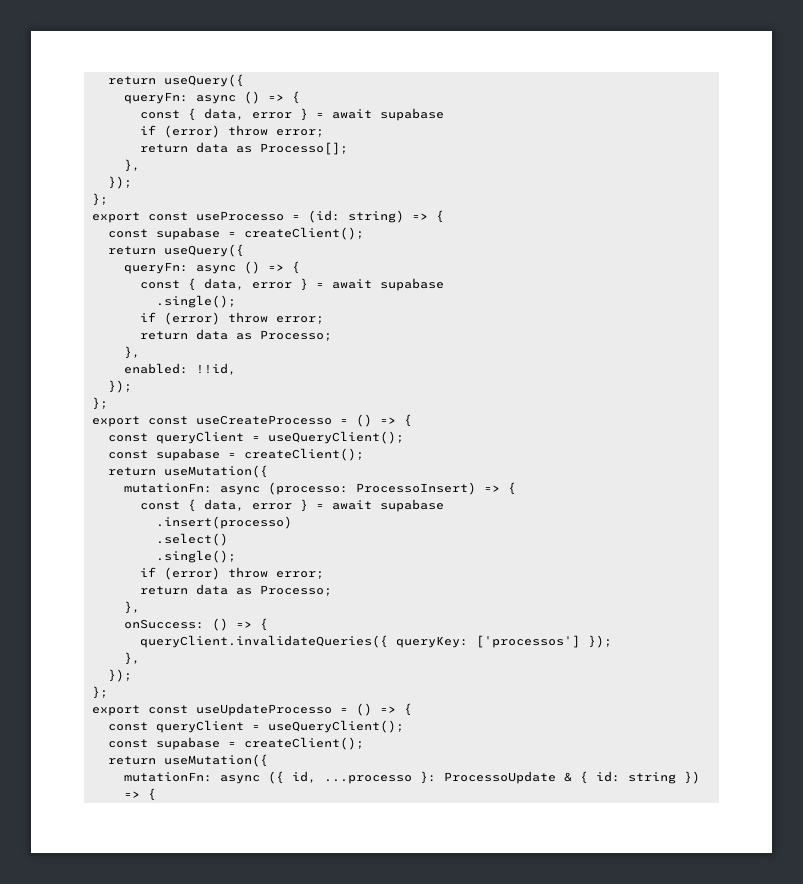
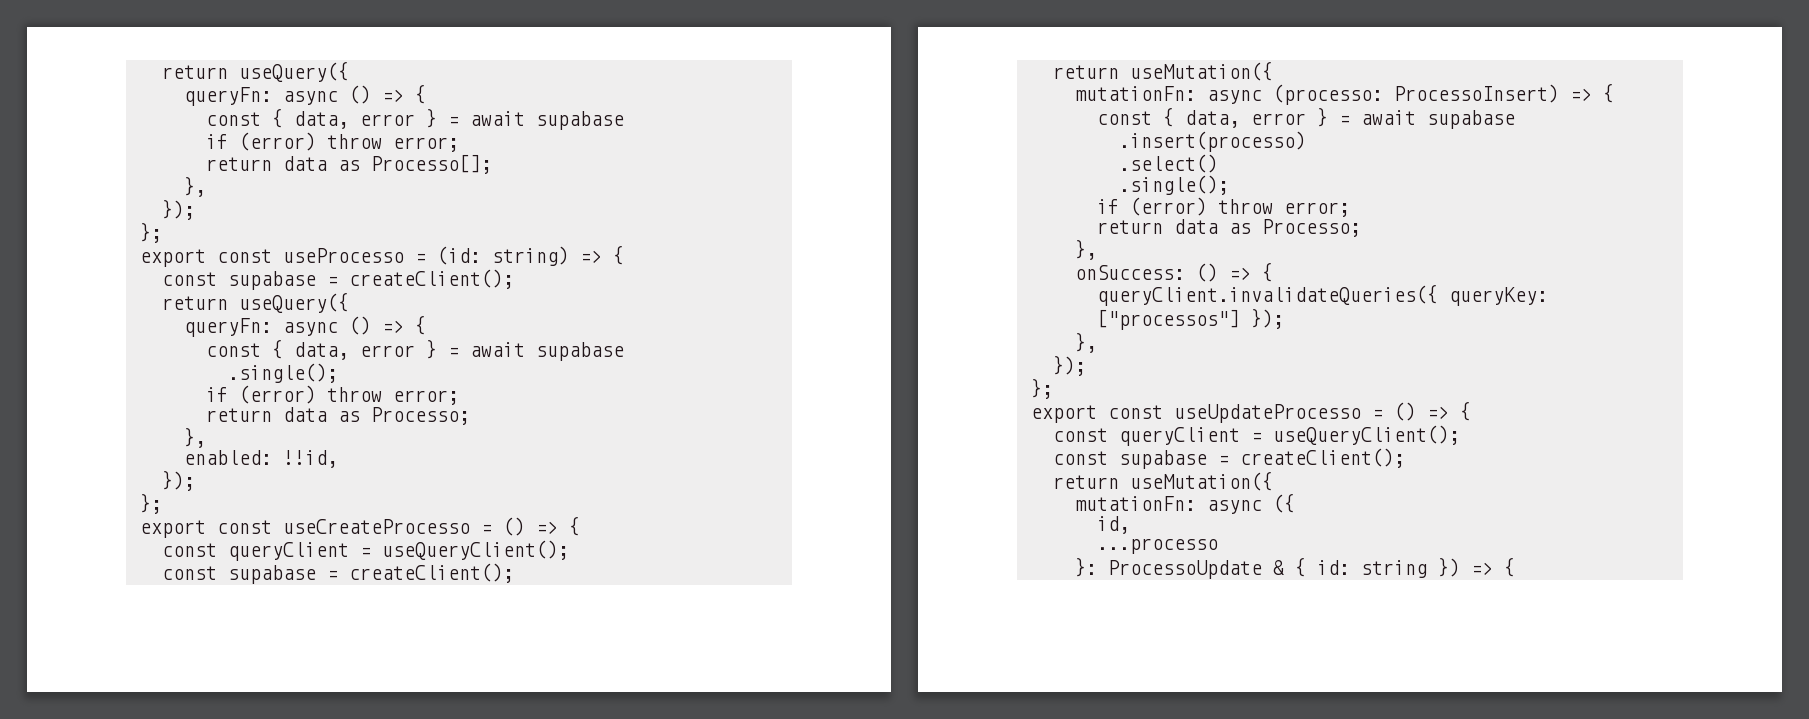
- queryClient.invalidateQueries({ queryKey: ['processos'] });
+ queryClient.invalidateQueries({ queryKey: ["processos"] });
- mutationFn: async ({ id, ...processo }: ProcessoUpdate & { id: string }) => {
+ mutationFn: async ({
+ id,
+ ...processo
+ }: ProcessoUpdate & { id: string }) => {

